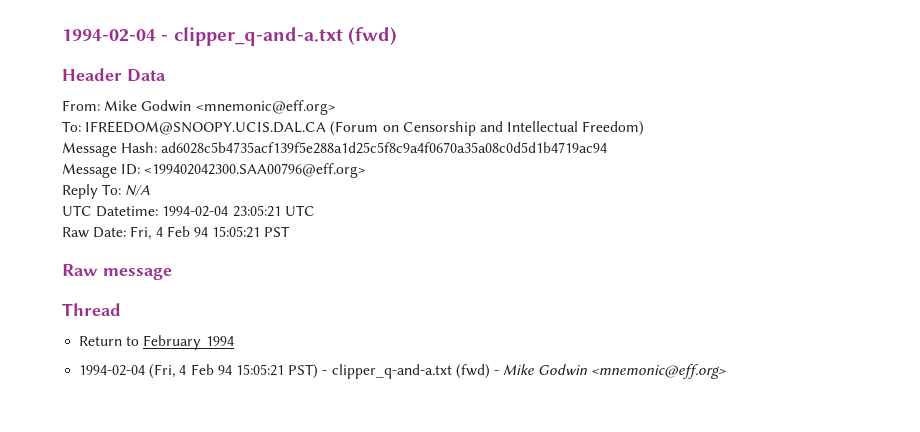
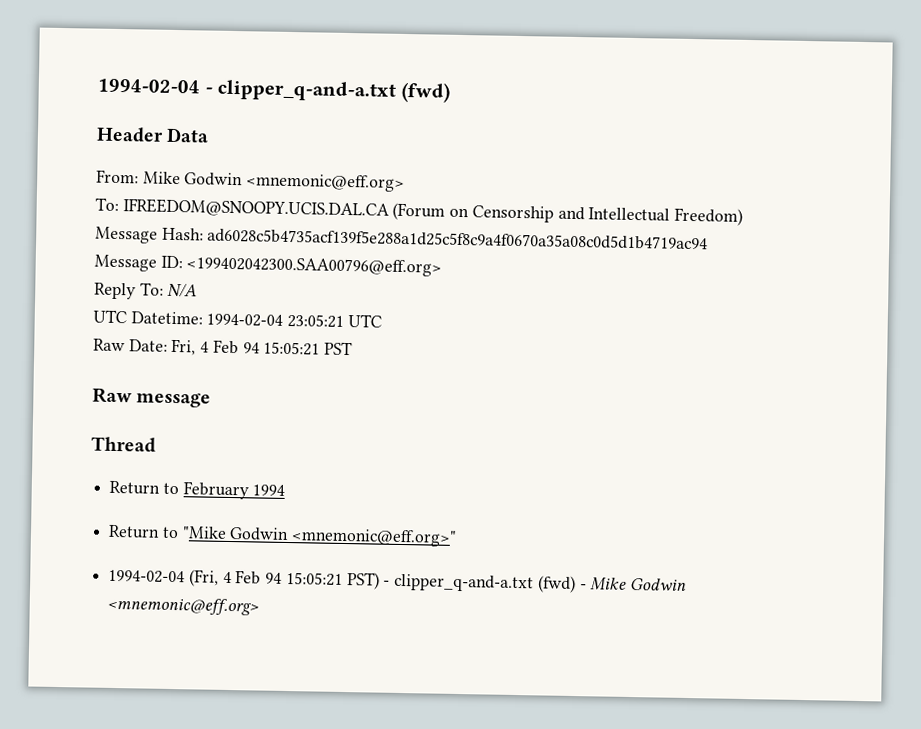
+ Return to "Mike Godwin <mnemonic@eff.org>"

